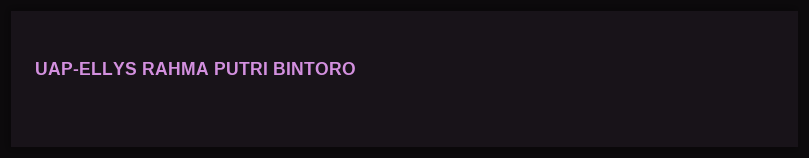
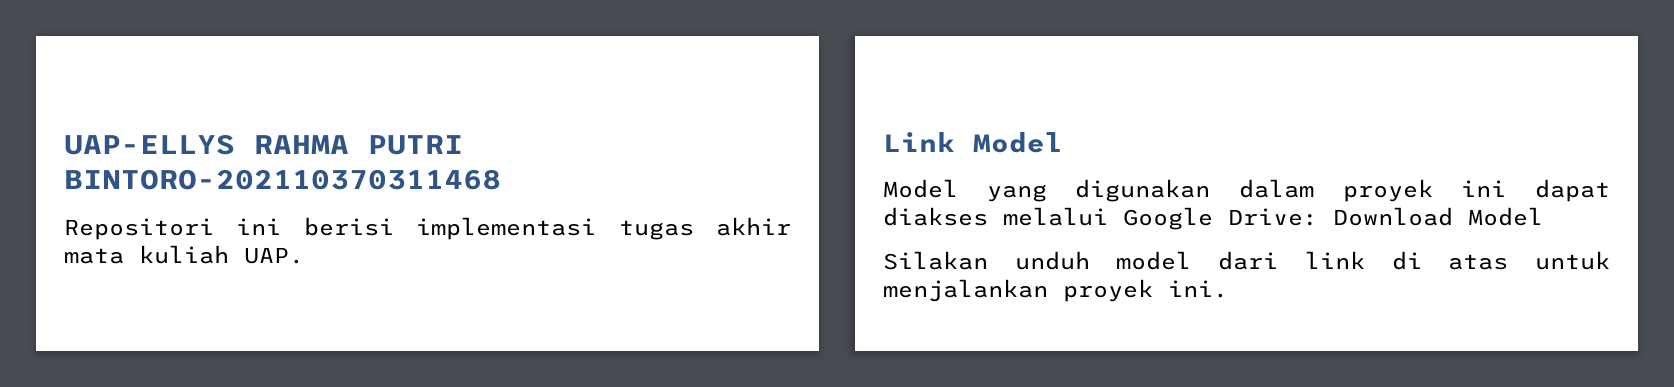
- UAP-ELLYS RAHMA PUTRI BINTORO
+ UAP-ELLYS RAHMA PUTRI BINTORO-202110370311468
+ Repositori ini berisi implementasi tugas akhir mata kuliah UAP.
+ Link Model
+ Model yang digunakan dalam proyek ini dapat diakses melalui Google Drive: Download Model
+ Silakan unduh model dari link di atas untuk menjalankan proyek ini.

